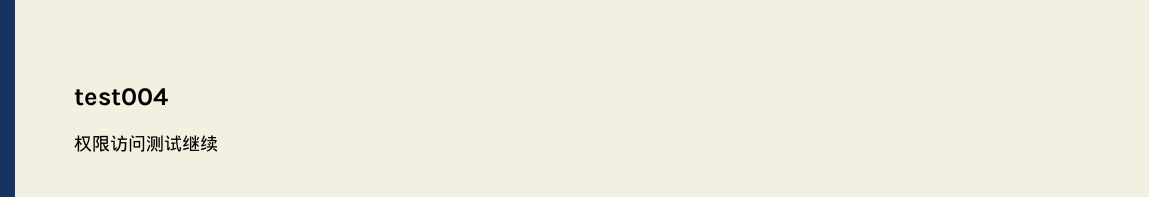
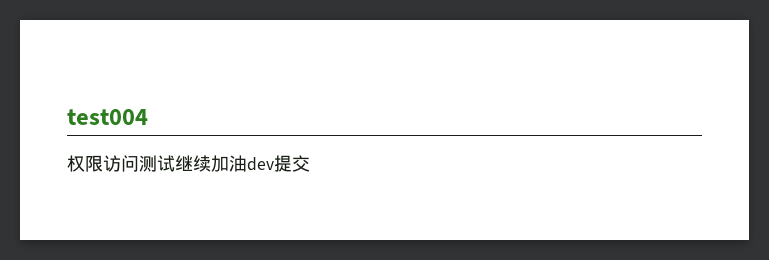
- 权限访问测试继续
+ 权限访问测试继续加油dev提交

